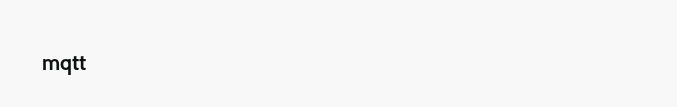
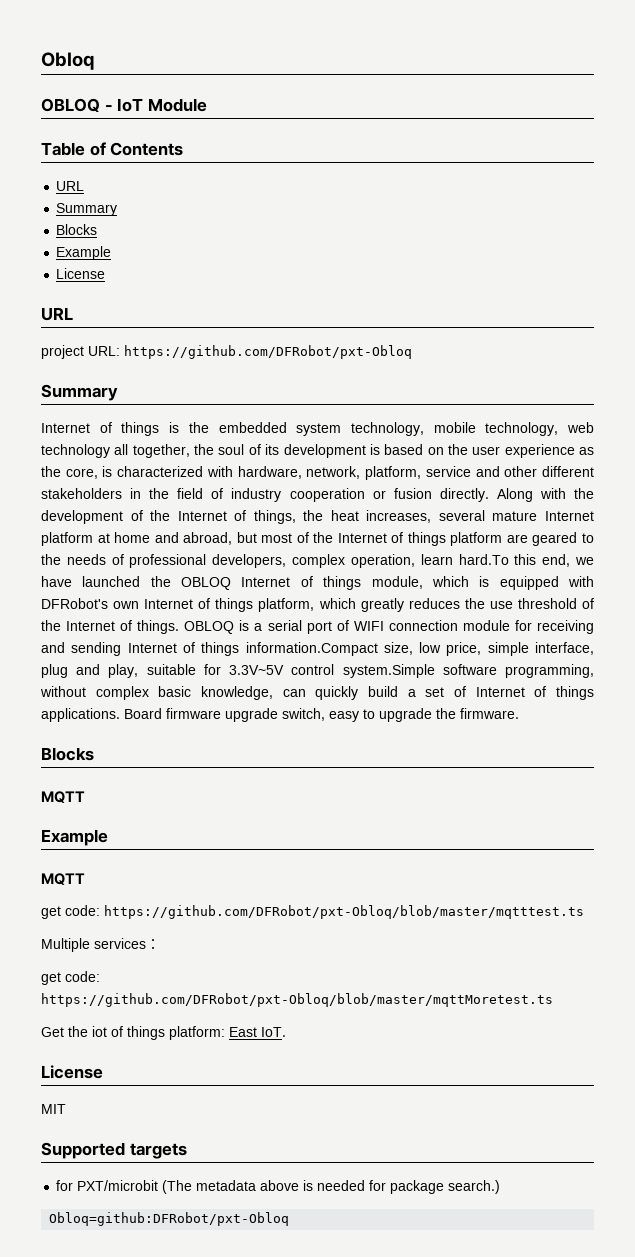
- mqtt
+ Obloq
+ OBLOQ - IoT Module
+ Table of Contents
+ URL
+ Summary
+ Blocks
+ Example
+ License
+ URL
+ project URL: https://github.com/DFRobot/pxt-Obloq
+ Summary
+ Internet of things is the embedded system technology, mobile technology, web technology all together, the soul of its development is based on the user experience as the core, is characterized with hardware, network, platform, service and other different stakeholders in the field of industry cooperation or fusion directly. Along with the development of the Internet of things, the heat increases, several mature Internet platform at home and abroad, but most of the Internet of things platform are geared to the needs of professional developers, complex operation, learn hard.To this end, we have launched the OBLOQ Internet of things module, which is equipped with DFRobot's own Internet of things platform, which greatly reduces the use threshold of the Internet of things. OBLOQ is a serial port of WIFI connection module for receiving and sending Internet of things information.Compact size, low price, simple interface, plug and play, suitable for 3.3V~5V control system.Simple software programming, without complex basic knowledge, can quickly build a set of Internet of things applications. Board firmware upgrade switch, easy to upgrade the firmware.
+ Blocks
+ MQTT
+ Example
+ MQTT
+ get code: https://github.com/DFRobot/pxt-Obloq/blob/master/mqtttest.ts
+ Multiple services：
+ get code: https://github.com/DFRobot/pxt-Obloq/blob/master/mqttMoretest.ts
+ Get the iot of things platform: East IoT.
+ License
+ MIT
+ Supported targets
+ for PXT/microbit (The metadata above is needed for package search.)
+ Obloq=github:DFRobot/pxt-Obloq

